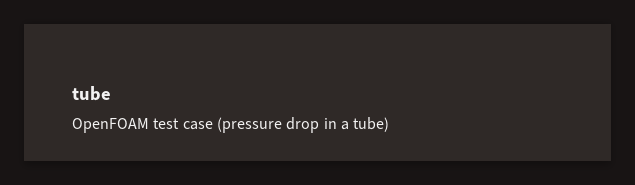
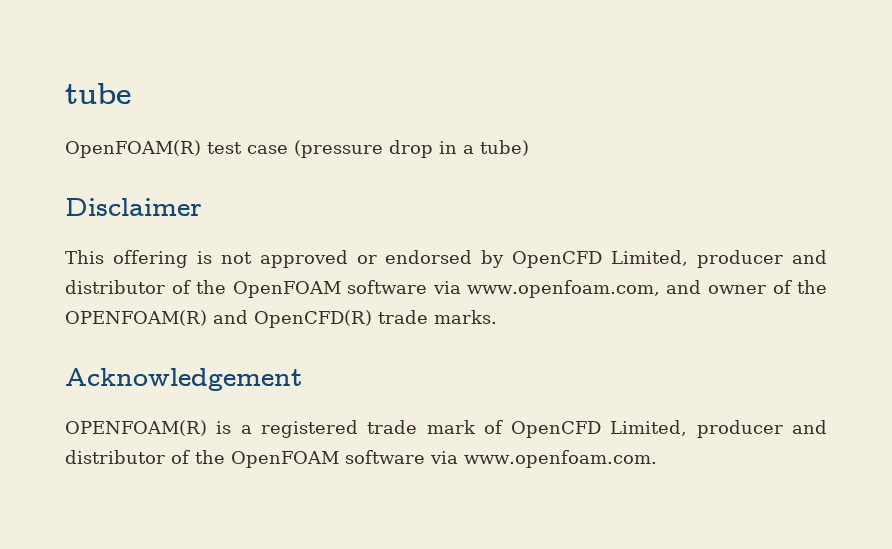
- OpenFOAM test case (pressure drop in a tube)
+ OpenFOAM(R) test case (pressure drop in a tube)
+ Disclaimer
+ This offering is not approved or endorsed by OpenCFD Limited, producer and distributor of the OpenFOAM software via www.openfoam.com, and owner of the OPENFOAM(R) and OpenCFD(R) trade marks.
+ Acknowledgement
+ OPENFOAM(R) is a registered trade mark of OpenCFD Limited, producer and distributor of the OpenFOAM software via www.openfoam.com.

